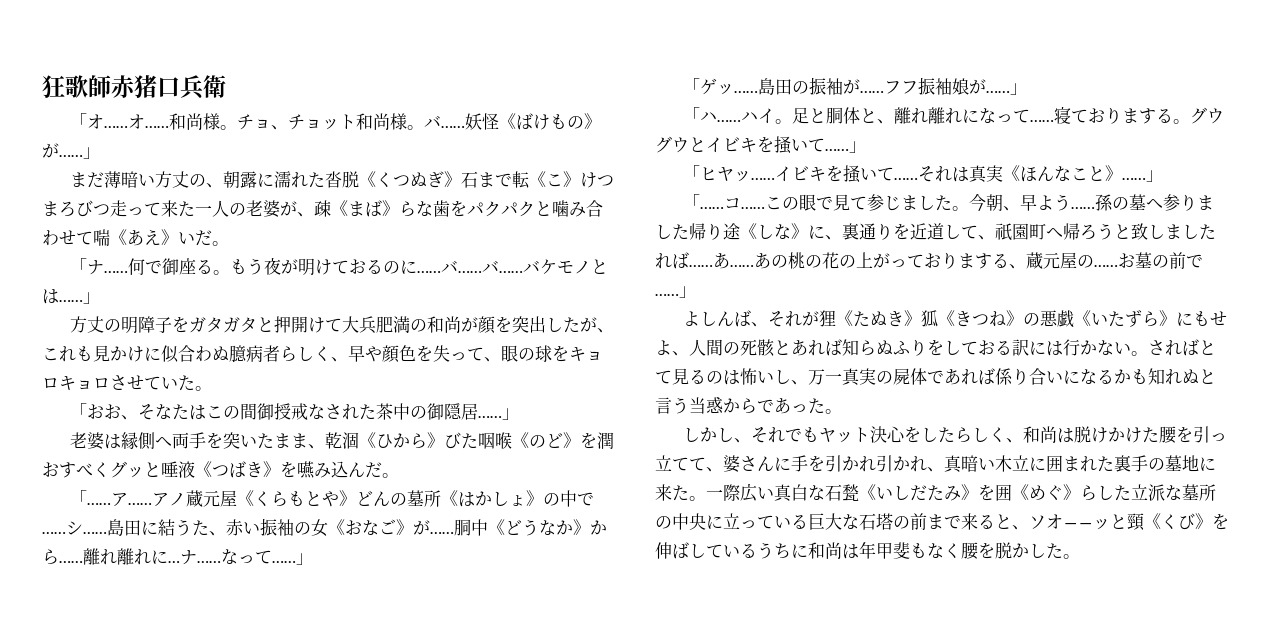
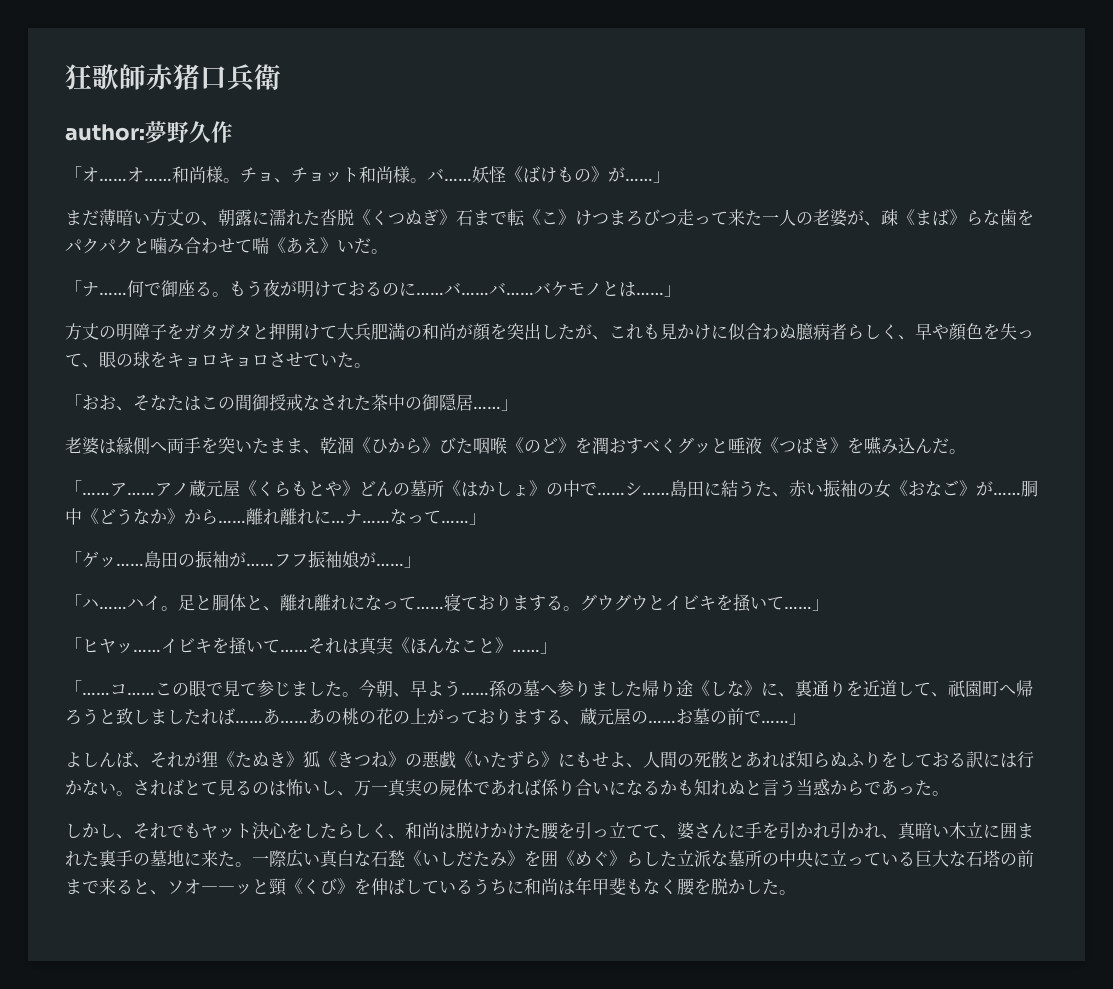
+ author:夢野久作

